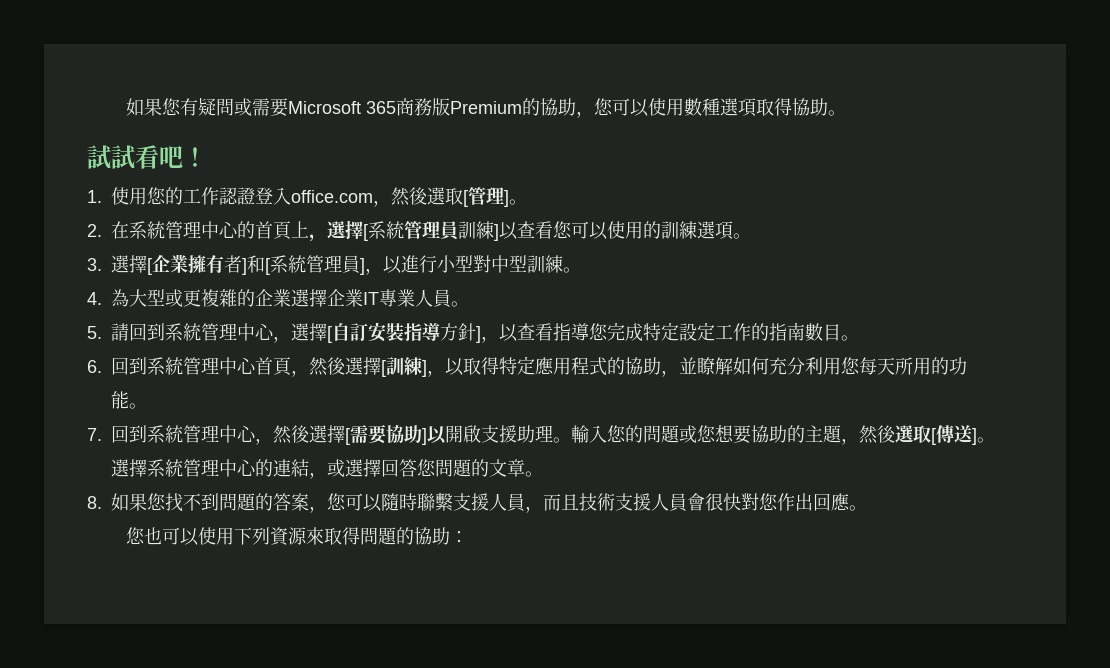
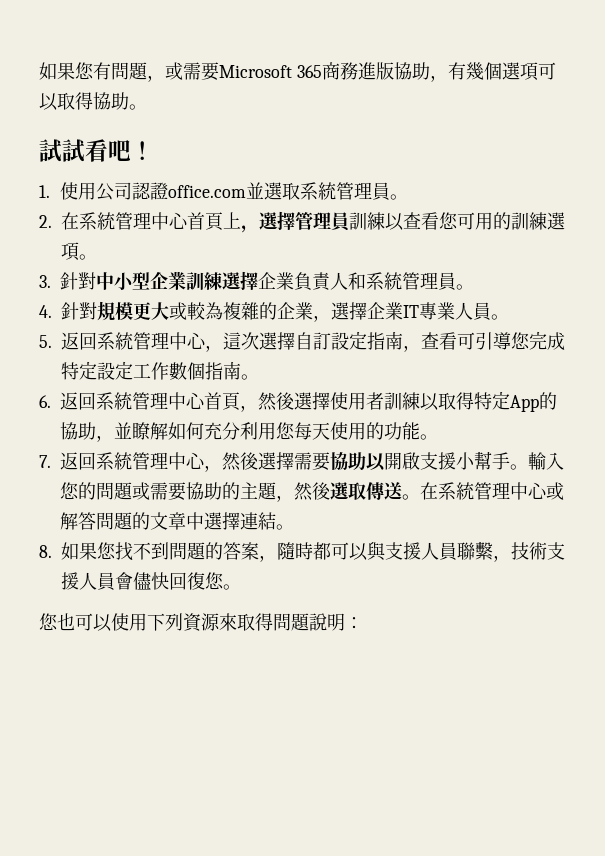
- 如果您有疑問或需要Microsoft 365商務版Premium的協助，您可以使用數種選項取得協助。
+ 如果您有問題，或需要Microsoft 365商務進版協助，有幾個選項可以取得協助。
- 1.使用您的工作認證登入office.com，然後選取[管理]。
+ 1.使用公司認證office.com並選取系統管理員。
- 2.在系統管理中心的首頁上，選擇[系統管理員訓練]以查看您可以使用的訓練選項。
+ 2.在系統管理中心首頁上，選擇管理員訓練以查看您可用的訓練選項。
- 3.選擇[企業擁有者]和[系統管理員]，以進行小型對中型訓練。
- 4.為大型或更複雜的企業選擇企業IT專業人員。
+ 3.針對中小型企業訓練選擇企業負責人和系統管理員。
+ 4.針對規模更大或較為複雜的企業，選擇企業IT專業人員。
- 5.請回到系統管理中心，選擇[自訂安裝指導方針]，以查看指導您完成特定設定工作的指南數目。
+ 5.返回系統管理中心，這次選擇自訂設定指南，查看可引導您完成特定設定工作數個指南。
- 6.回到系統管理中心首頁，然後選擇[訓練]，以取得特定應用程式的協助，並瞭解如何充分利用您每天所用的功能。
+ 6.返回系統管理中心首頁，然後選擇使用者訓練以取得特定App的協助，並瞭解如何充分利用您每天使用的功能。
- 7.回到系統管理中心，然後選擇[需要協助]以開啟支援助理。
+ 7.返回系統管理中心，然後選擇需要協助以開啟支援小幫手。
- 輸入您的問題或您想要協助的主題，然後選取[傳送]。選擇系統管理中心的連結，或選擇回答您問題的文章。
+ 輸入您的問題或需要協助的主題，然後選取傳送。在系統管理中心或解答問題的文章中選擇連結。
- 8.如果您找不到問題的答案，您可以隨時聯繫支援人員，而且技術支援人員會很快對您作出回應。
+ 8.如果您找不到問題的答案，隨時都可以與支援人員聯繫，技術支援人員會儘快回復您。
- 您也可以使用下列資源來取得問題的協助：
+ 您也可以使用下列資源來取得問題說明：

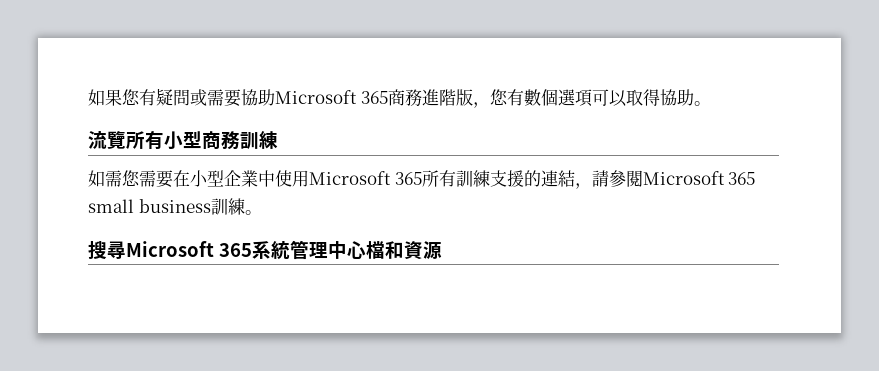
- 如果您有問題，或需要Microsoft 365商務進版協助，有幾個選項可以取得協助。
+ 如果您有疑問或需要協助Microsoft 365商務進階版，您有數個選項可以取得協助。
- 試試看吧！
- 1.使用公司認證office.com並選取系統管理員。
- 2.在系統管理中心首頁上，選擇管理員訓練以查看您可用的訓練選項。
- 3.針對中小型企業訓練選擇企業負責人和系統管理員。
- 4.針對規模更大或較為複雜的企業，選擇企業IT專業人員。
- 5.返回系統管理中心，這次選擇自訂設定指南，查看可引導您完成特定設定工作數個指南。
- 6.返回系統管理中心首頁，然後選擇使用者訓練以取得特定App的協助，並瞭解如何充分利用您每天使用的功能。
- 7.返回系統管理中心，然後選擇需要協助以開啟支援小幫手。輸入您的問題或需要協助的主題，然後選取傳送。在系統管理中心或解答問題的文章中選擇連結。
- 8.如果您找不到問題的答案，隨時都可以與支援人員聯繫，技術支援人員會儘快回復您。
- 您也可以使用下列資源來取得問題說明：
+ 流覽所有小型商務訓練
+ 如需您需要在小型企業中使用Microsoft 365所有訓練支援的連結，請參閱Microsoft 365 small business訓練。
+ 搜尋Microsoft 365系統管理中心檔和資源

